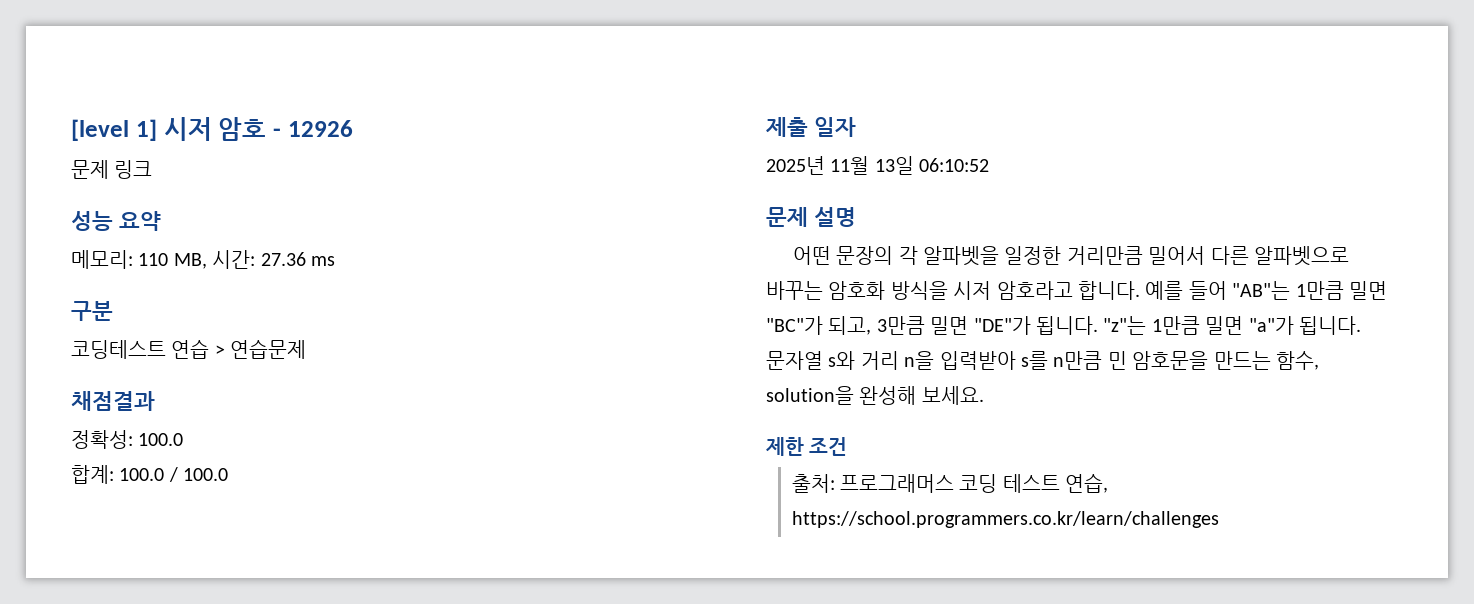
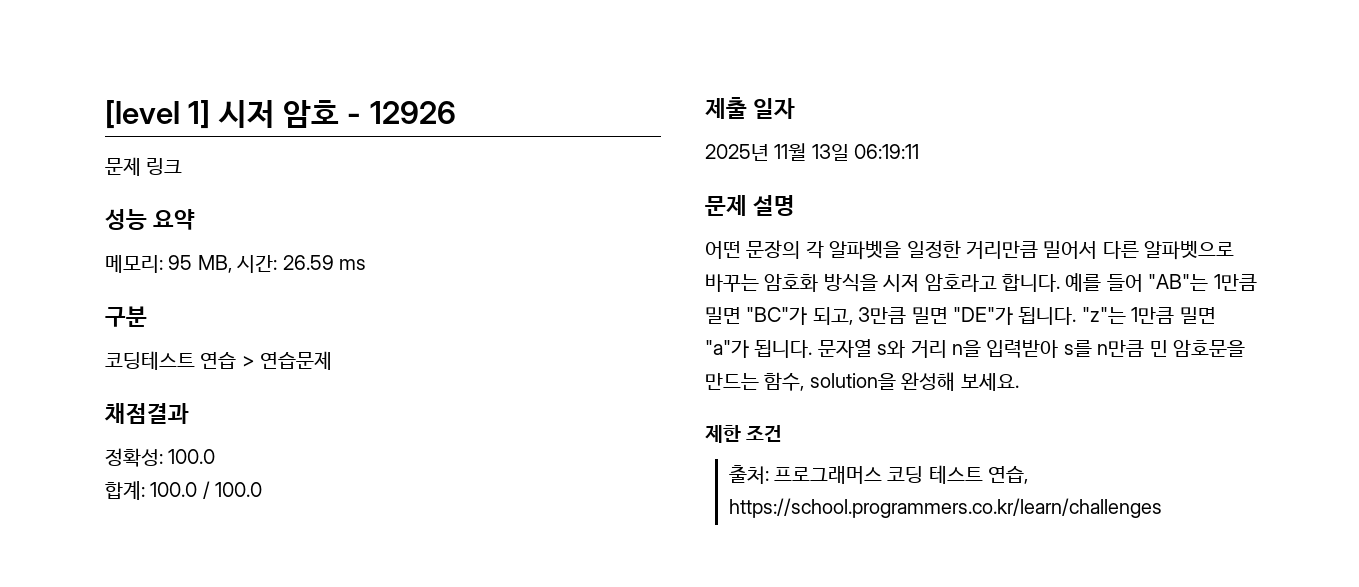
- 메모리: 110 MB, 시간: 27.36 ms
+ 메모리: 95 MB, 시간: 26.59 ms
- 2025년 11월 13일 06:10:52
+ 2025년 11월 13일 06:19:11

